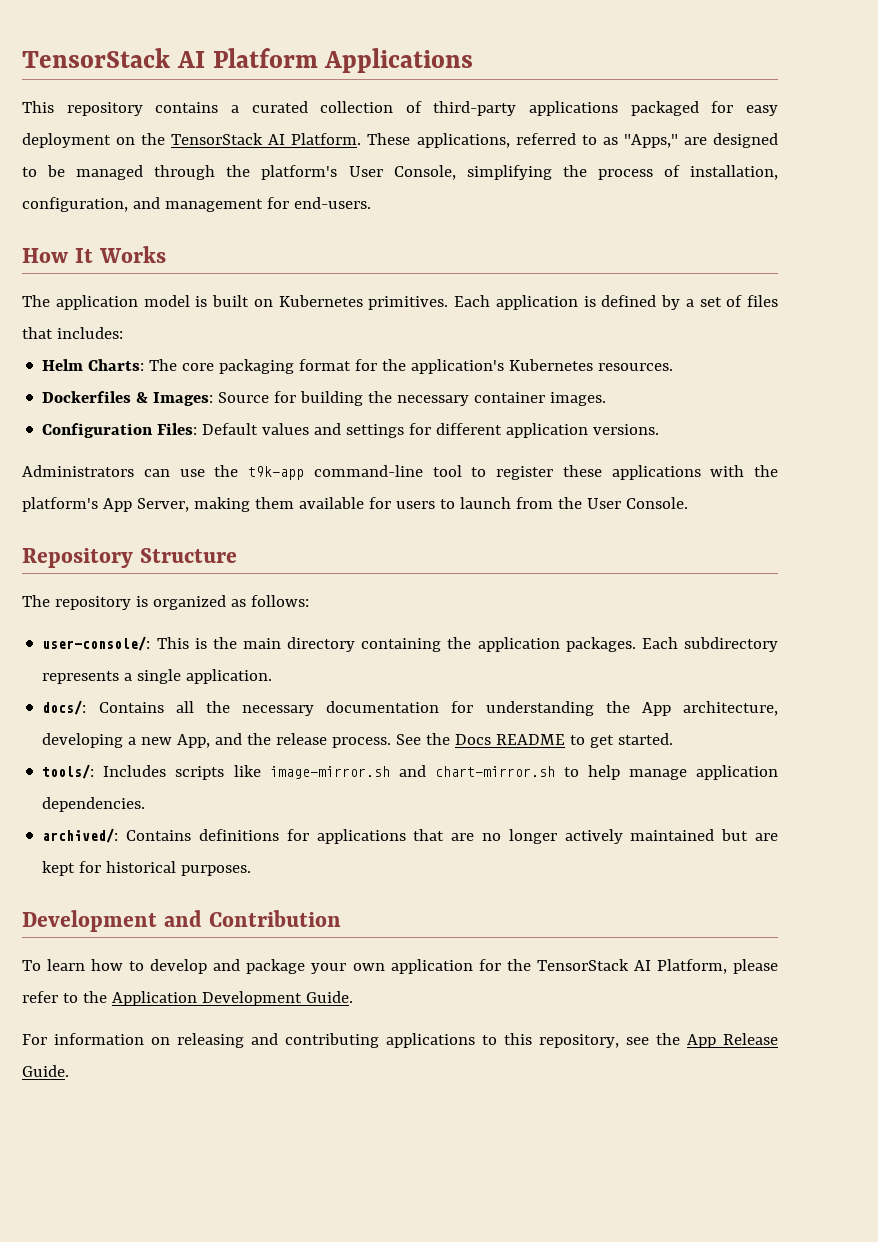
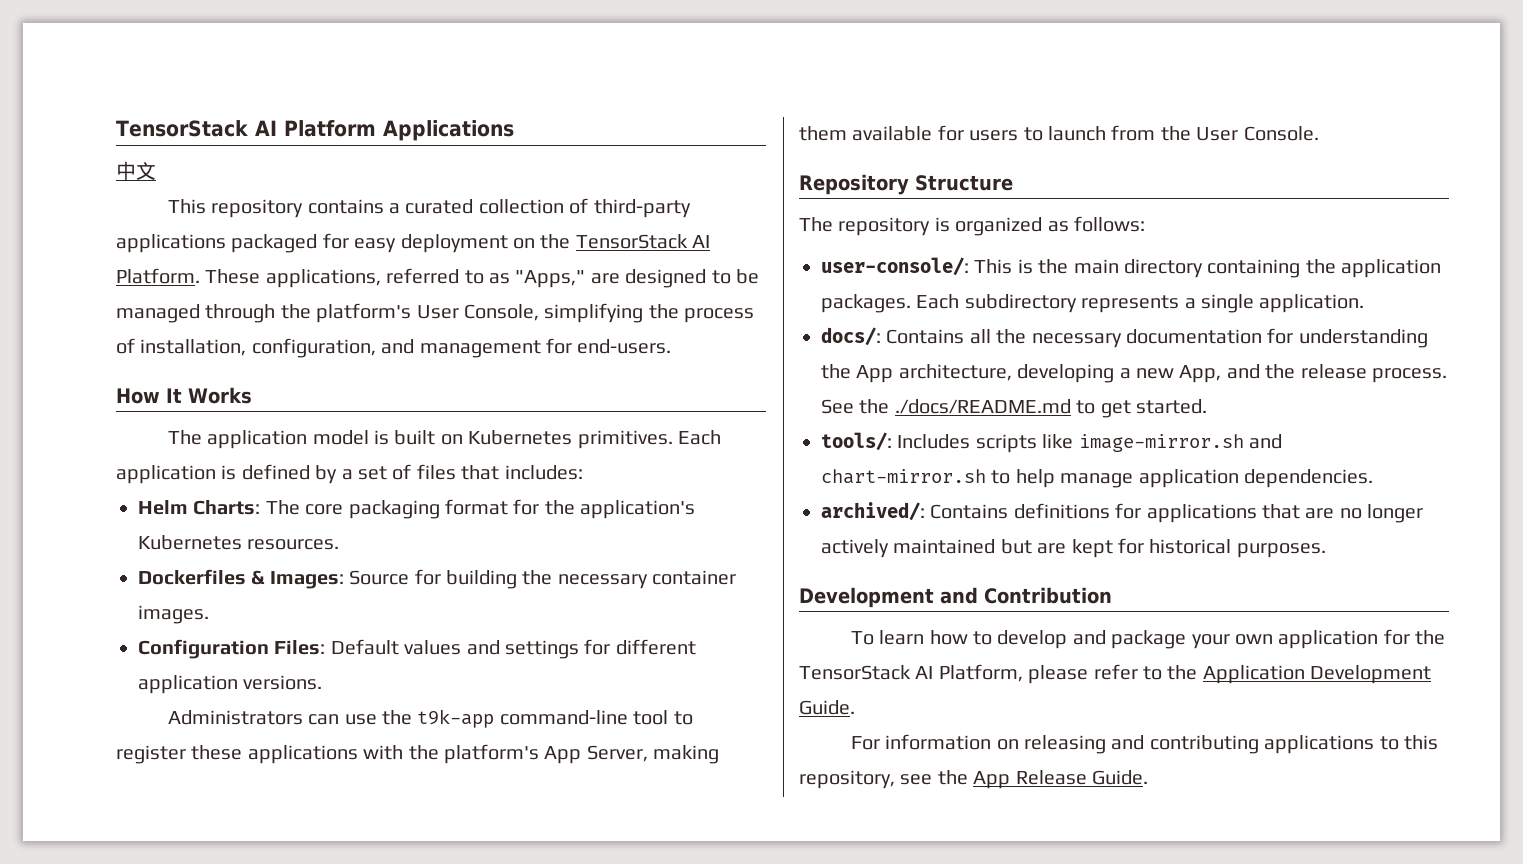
+ 中文
- See the Docs README to get started.
+ See the ./docs/README.md to get started.

